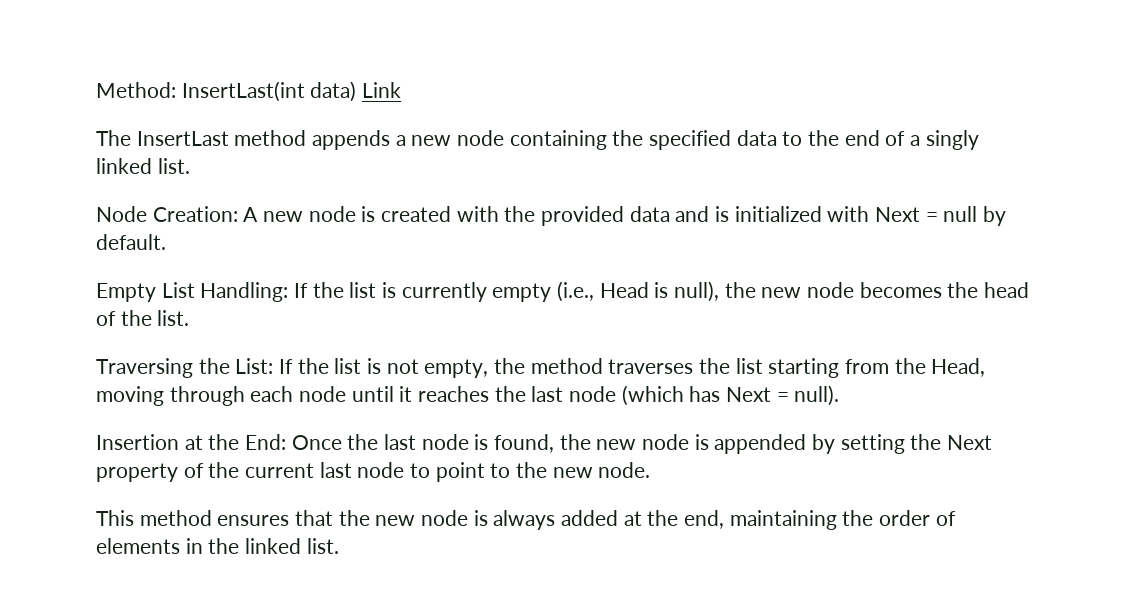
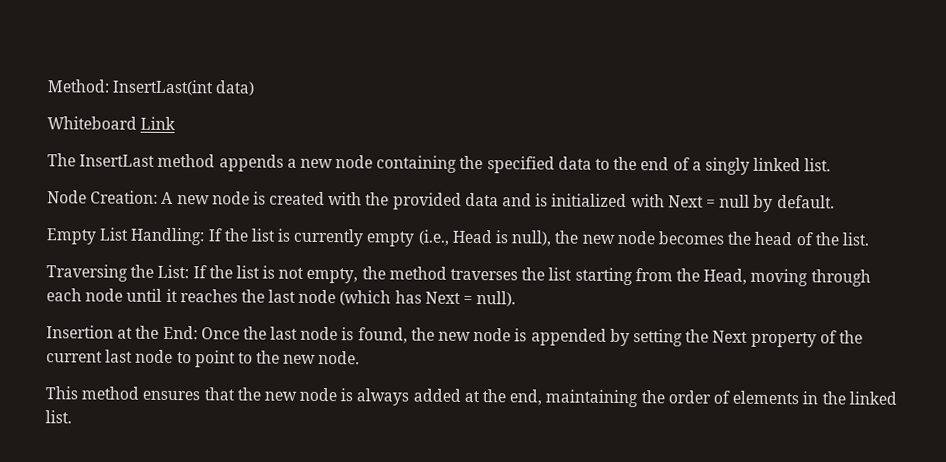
- Method: InsertLast(int data) Link
+ Method: InsertLast(int data)
+ Whiteboard Link

